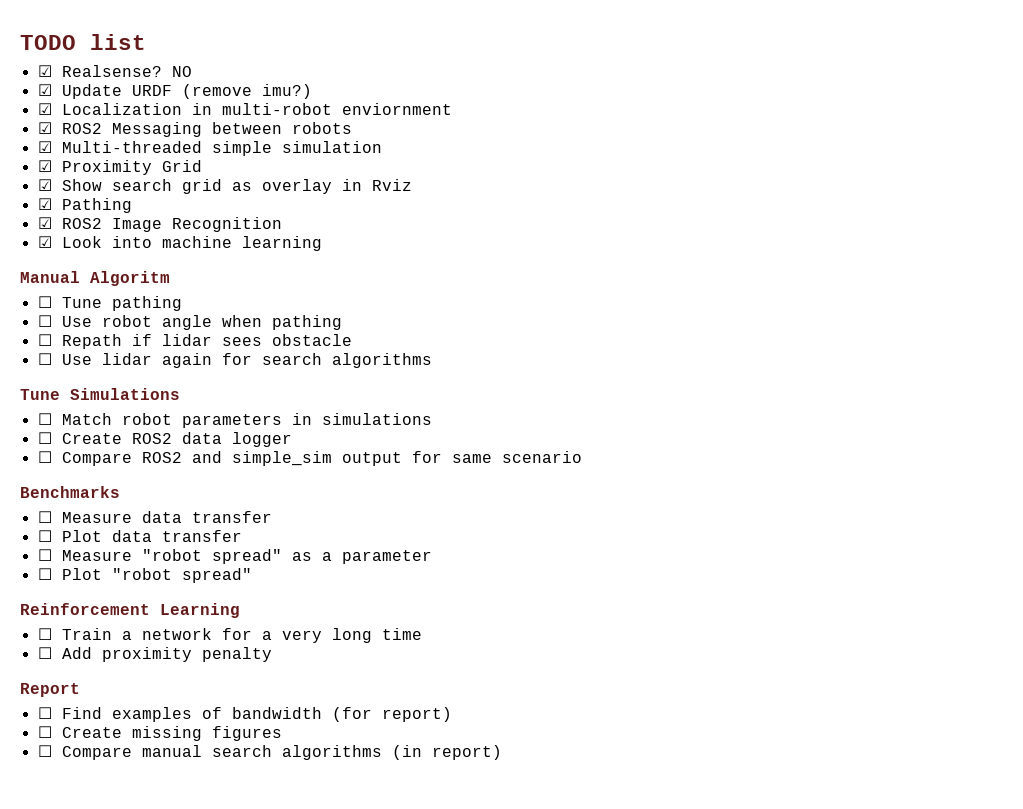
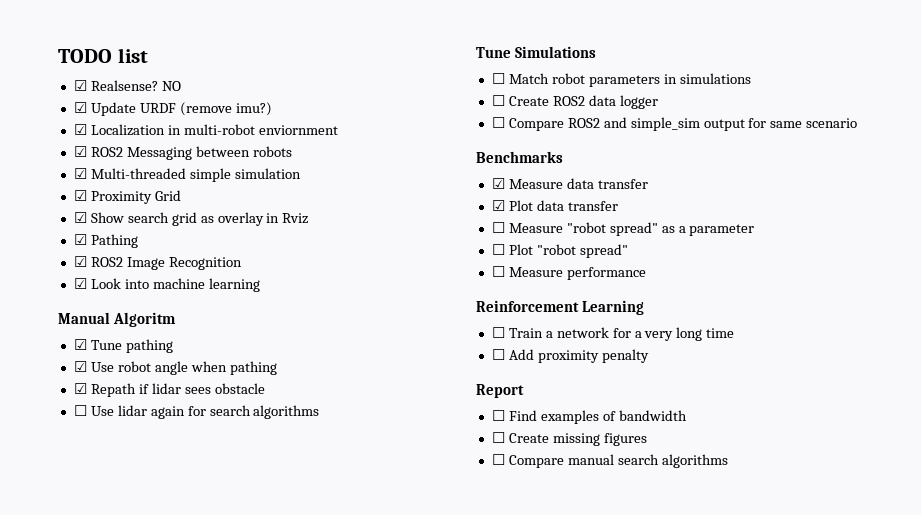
- ☐ Tune pathing
+ ☑ Tune pathing
- ☐ Use robot angle when pathing
+ ☑ Use robot angle when pathing
- ☐ Repath if lidar sees obstacle
+ ☑ Repath if lidar sees obstacle
- ☐ Measure data transfer
+ ☑ Measure data transfer
- ☐ Plot data transfer
+ ☑ Plot data transfer
+ ☐ Measure performance
- ☐ Find examples of bandwidth (for report)
+ ☐ Find examples of bandwidth
- ☐ Compare manual search algorithms (in report)
+ ☐ Compare manual search algorithms

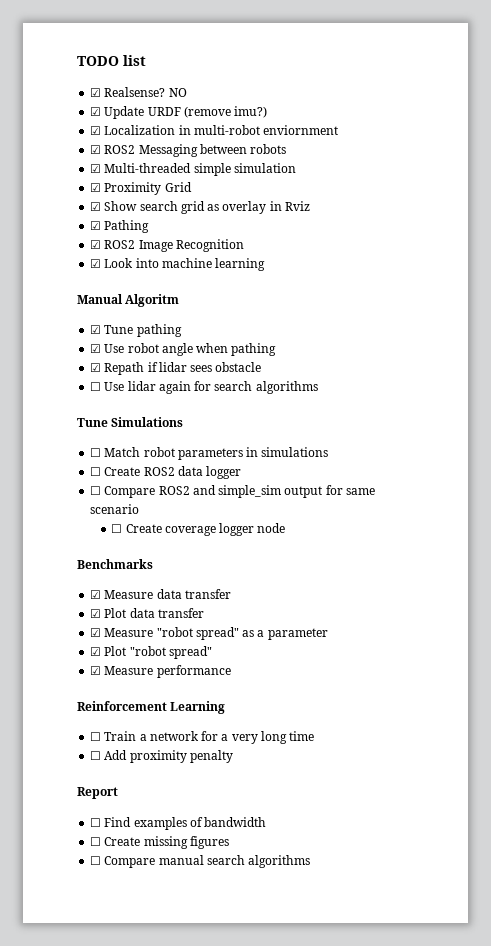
+ ☐ Create coverage logger node
- ☐ Measure "robot spread" as a parameter
+ ☑ Measure "robot spread" as a parameter
- ☐ Plot "robot spread"
+ ☑ Plot "robot spread"
- ☐ Measure performance
+ ☑ Measure performance

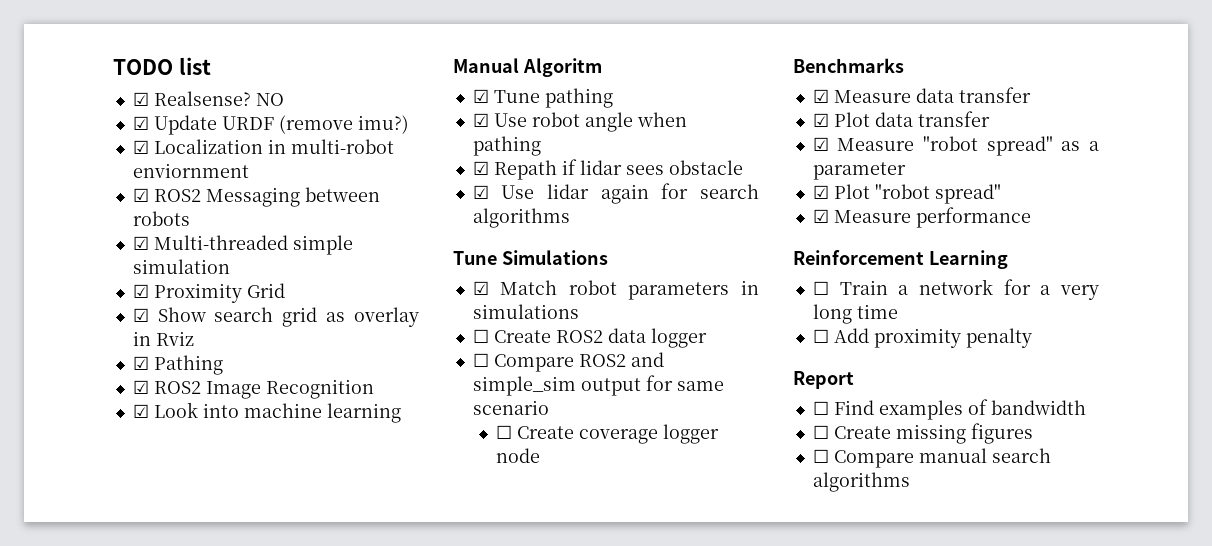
- ☐ Use lidar again for search algorithms
+ ☑ Use lidar again for search algorithms
- ☐ Match robot parameters in simulations
+ ☑ Match robot parameters in simulations

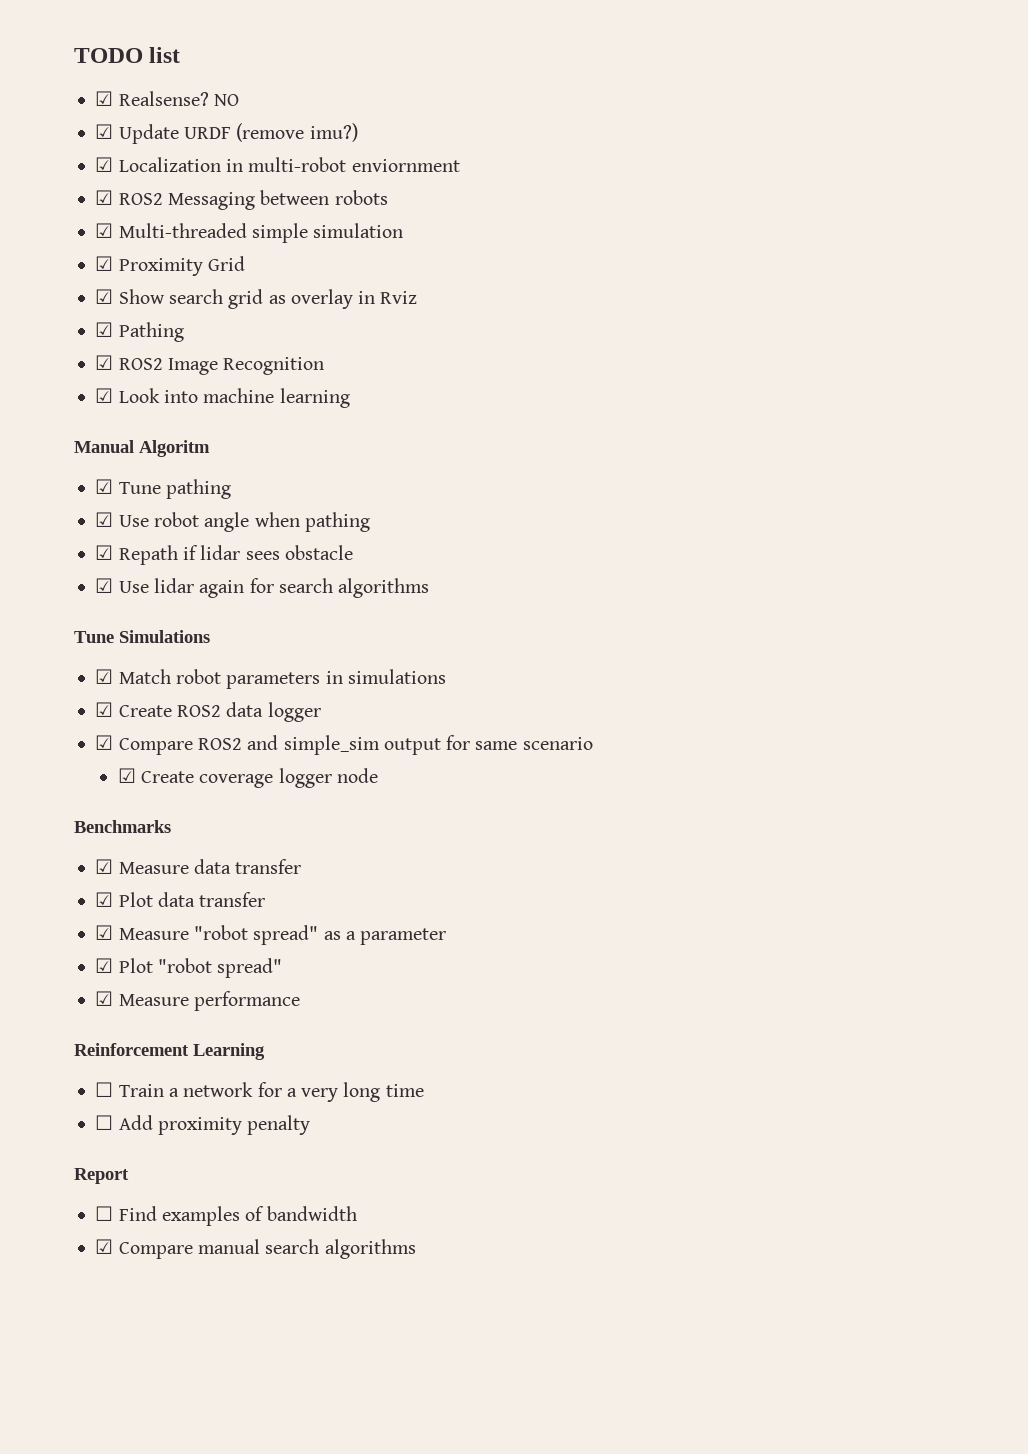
- ☐ Create ROS2 data logger
+ ☑ Create ROS2 data logger
- ☐ Compare ROS2 and simple_sim output for same scenario
+ ☑ Compare ROS2 and simple_sim output for same scenario
- ☐ Create coverage logger node
+ ☑ Create coverage logger node
- ☐ Create missing figures
- ☐ Compare manual search algorithms
+ ☑ Compare manual search algorithms

